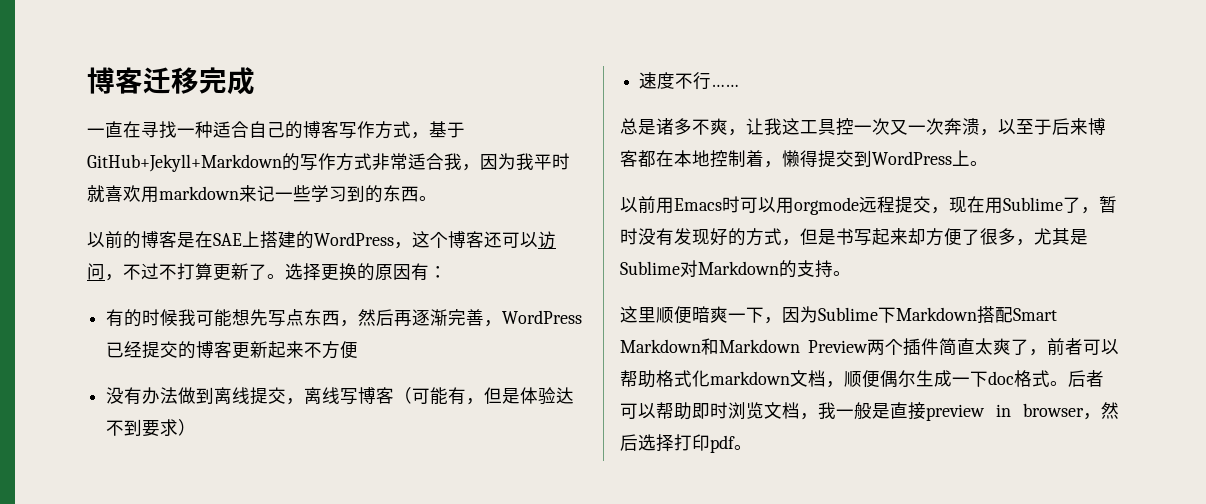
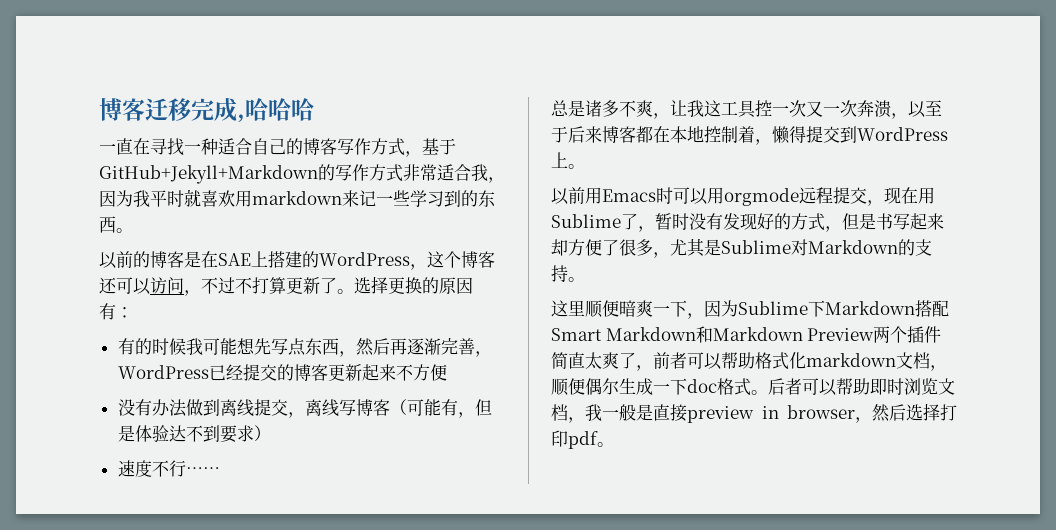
- 博客迁移完成
+ 博客迁移完成,哈哈哈

